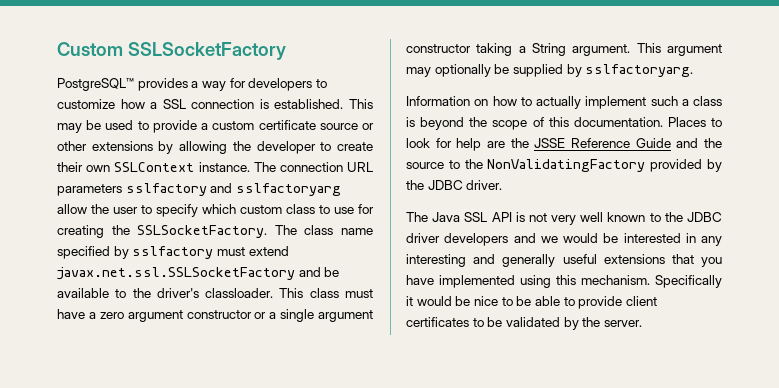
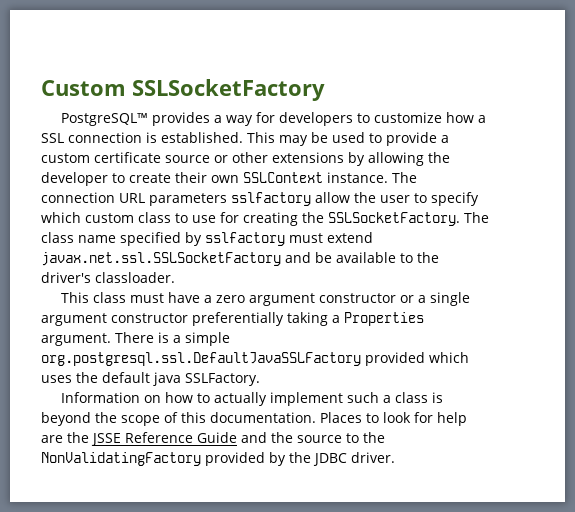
- The connection URL parameters sslfactory and sslfactoryarg allow the user to specify which custom class to use for creating the SSLSocketFactory.
+ The connection URL parameters sslfactory allow the user to specify which custom class to use for creating the SSLSocketFactory.
- The class name specified by sslfactory must extend javax.net.ssl.SSLSocketFactory and be available to the driver's classloader. This class must have a zero argument constructor or a single argument constructor taking a String argument. This argument may optionally be supplied by sslfactoryarg.
+ The class name specified by sslfactory must extend javax.net.ssl.SSLSocketFactory and be available to the driver's classloader.
+ This class must have a zero argument constructor or a single argument constructor preferentially taking a Properties argument. There is a simple org.postgresql.ssl.DefaultJavaSSLFactory provided which uses the default java SSLFactory.
- The Java SSL API is not very well known to the JDBC driver developers and we would be interested in any interesting and generally useful extensions that you have implemented using this mechanism. Specifically it would be nice to be able to provide client certificates to be validated by the server.

